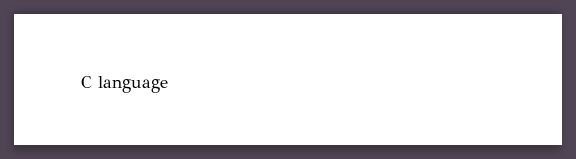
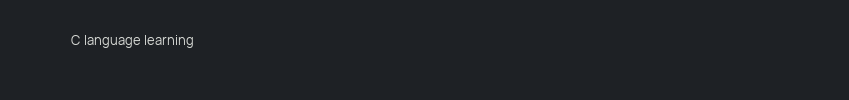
- C language
+ C language learning

